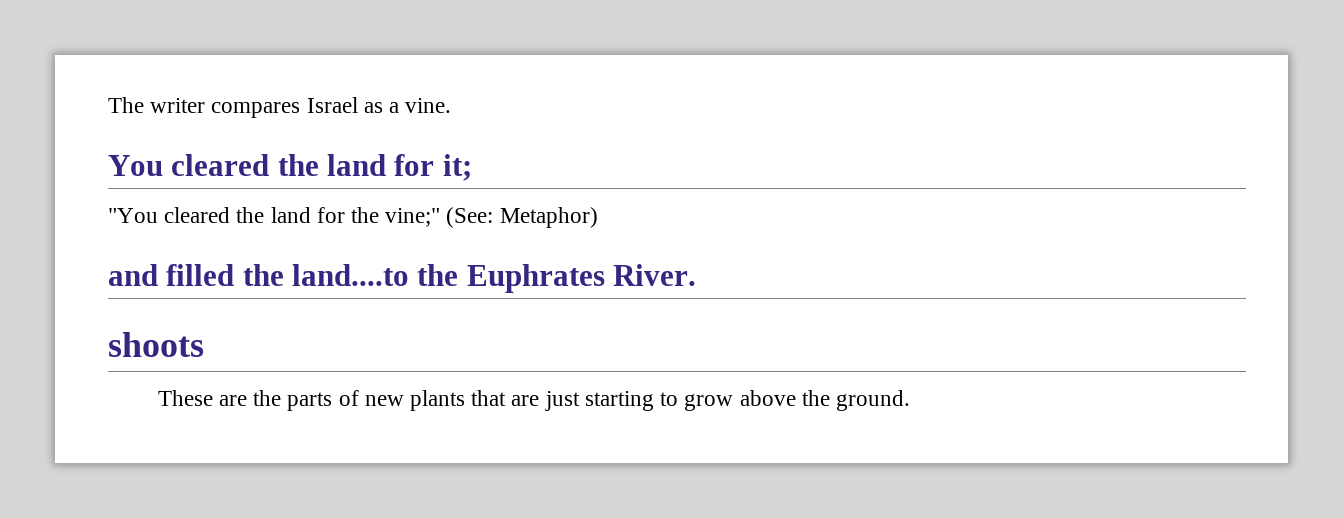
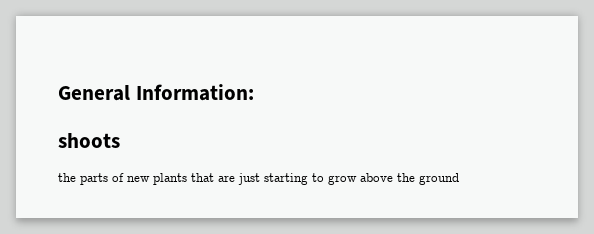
- The writer compares Israel as a vine.
- You cleared the land for it;
- "You cleared the land for the vine;" (See: Metaphor)
- and filled the land....to the Euphrates River.
+ General Information:
- These are the parts of new plants that are just starting to grow above the ground.
+ the parts of new plants that are just starting to grow above the ground

